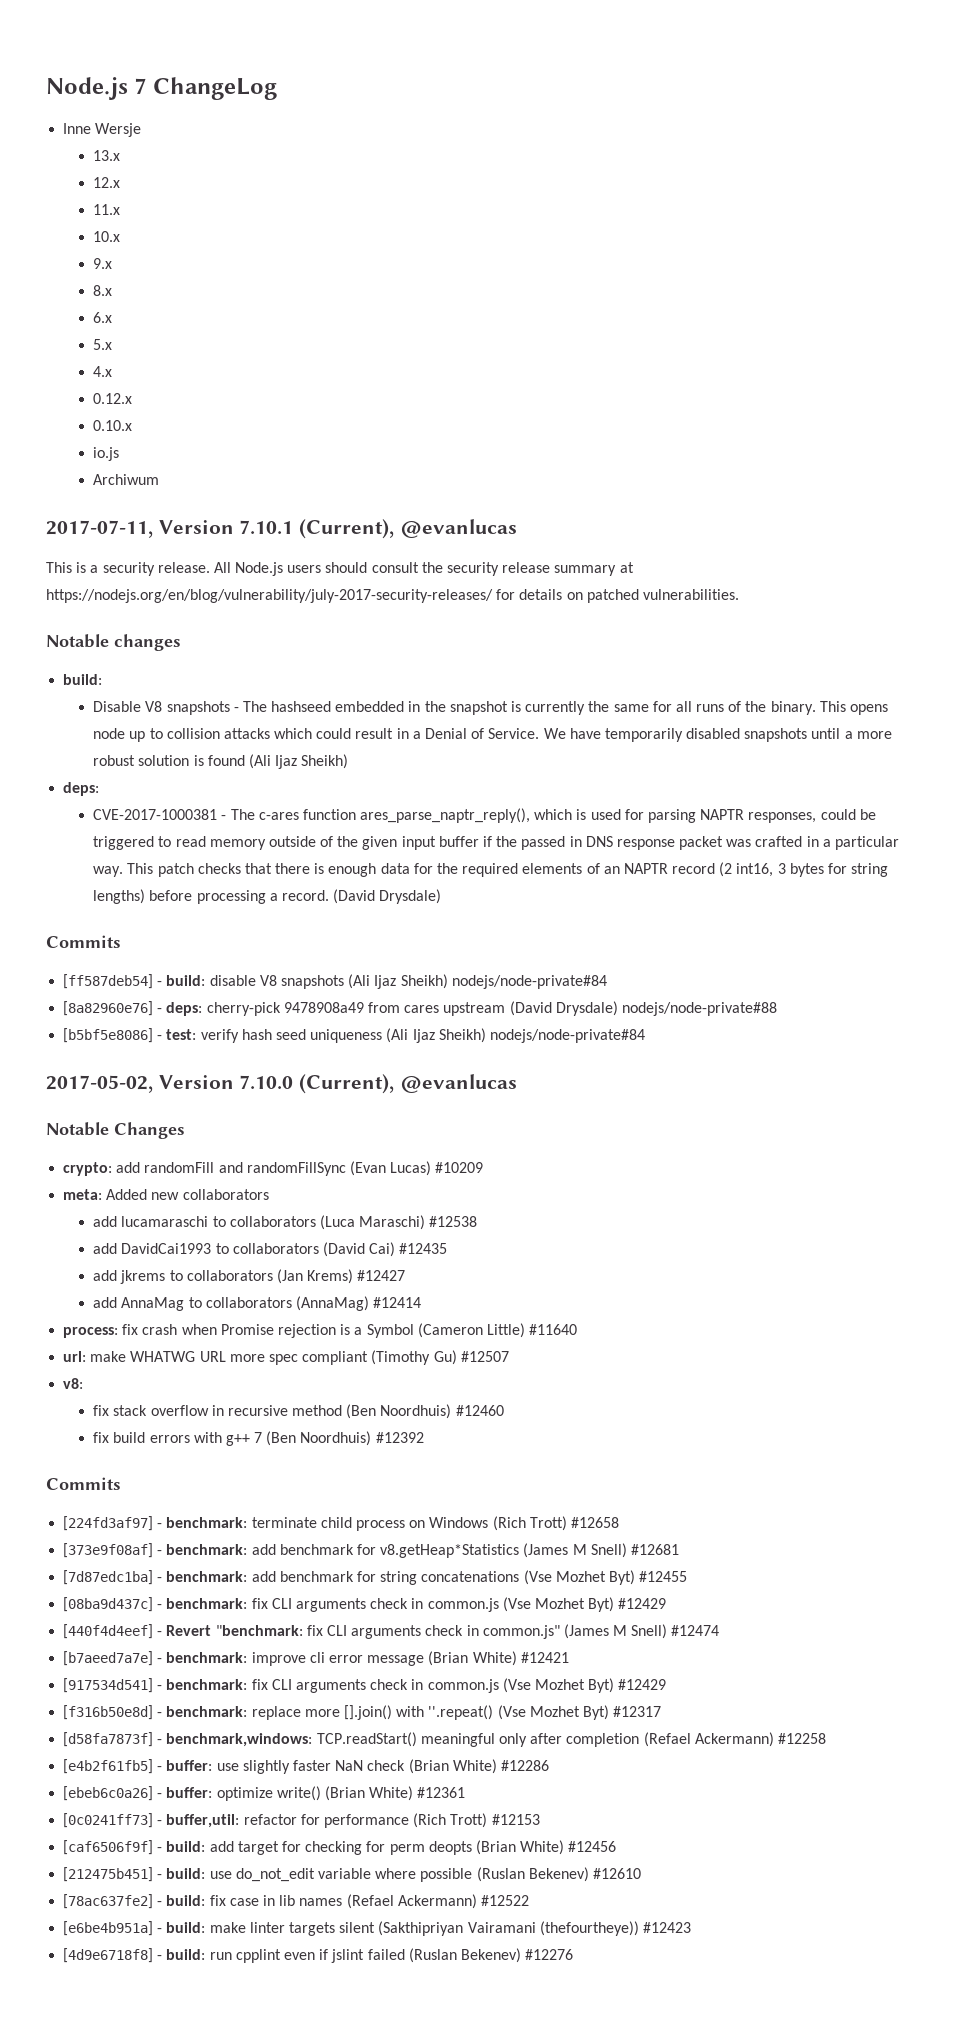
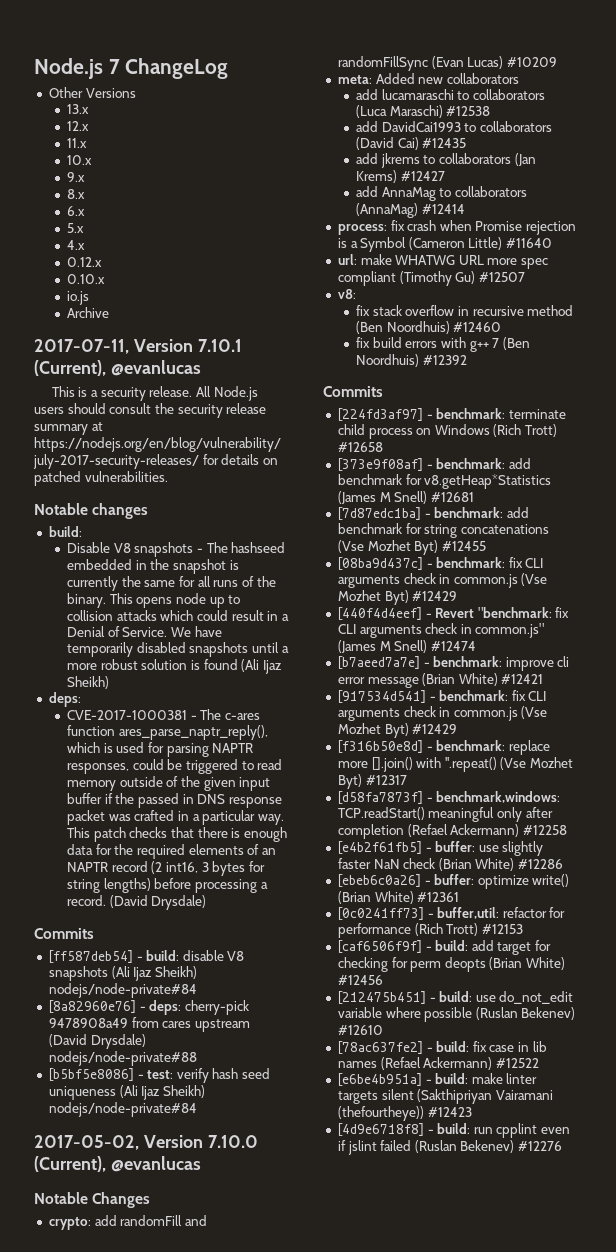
- Inne Wersje
+ Other Versions
- Archiwum
+ Archive

